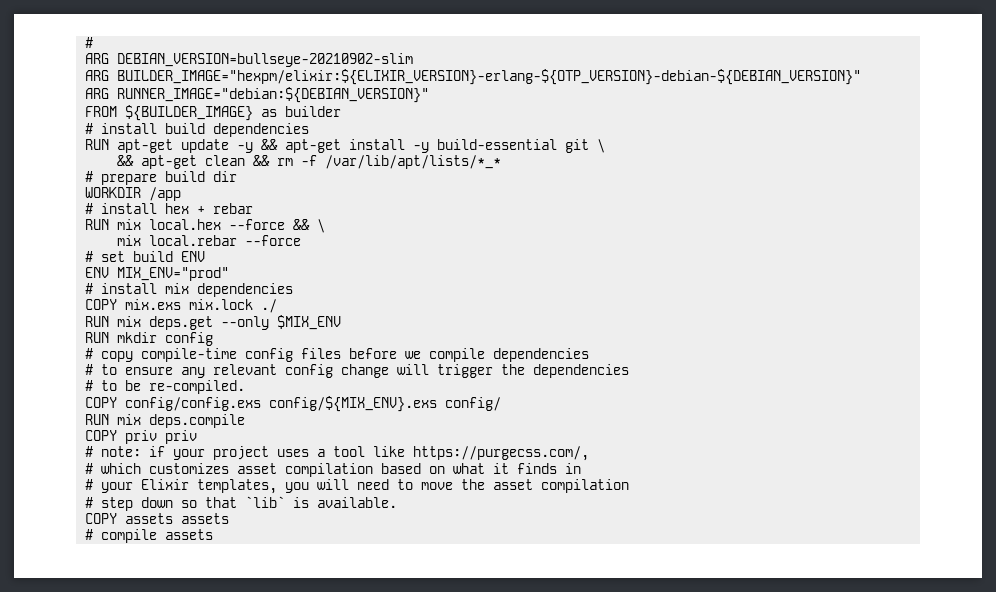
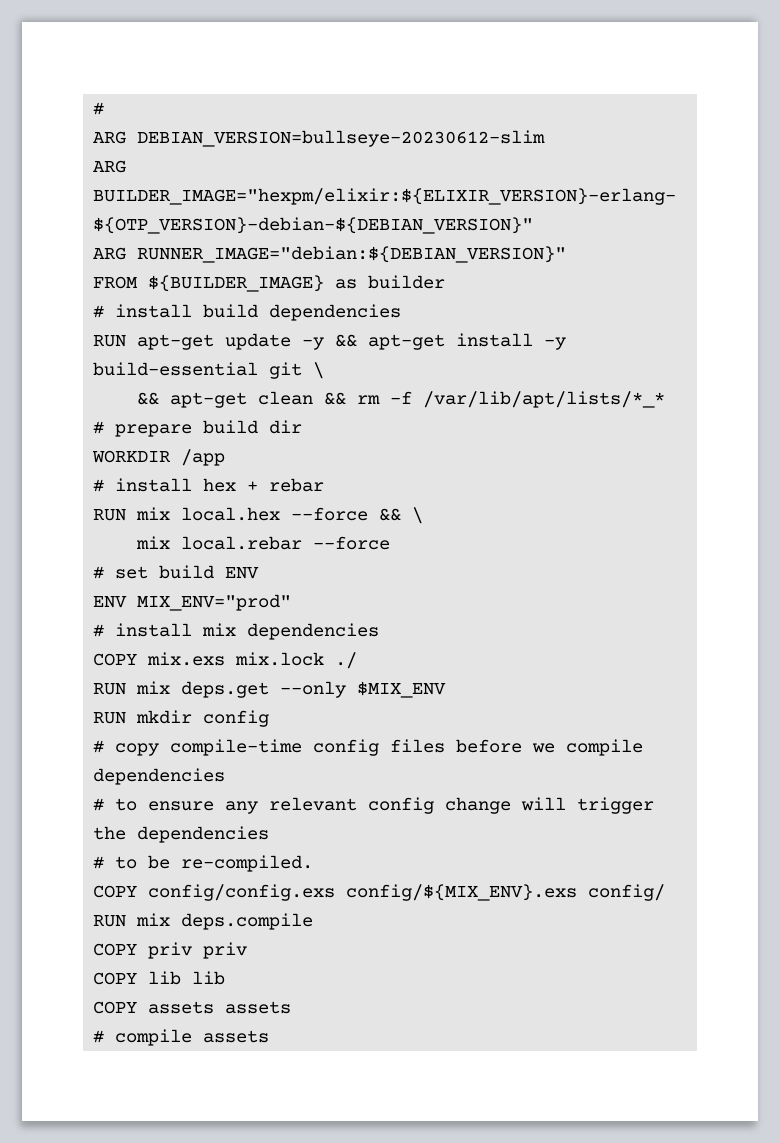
- ARG DEBIAN_VERSION=bullseye-20210902-slim
+ ARG DEBIAN_VERSION=bullseye-20230612-slim
- # note: if your project uses a tool like https://purgecss.com/,
- # which customizes asset compilation based on what it finds in
- # your Elixir templates, you will need to move the asset compilation
- # step down so that `lib` is available.
+ COPY lib lib

